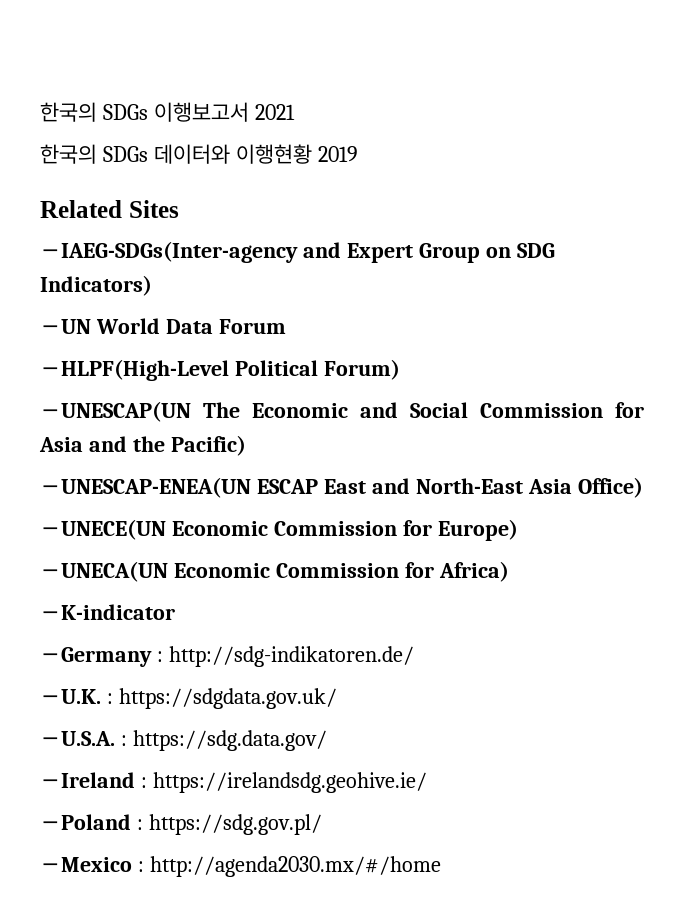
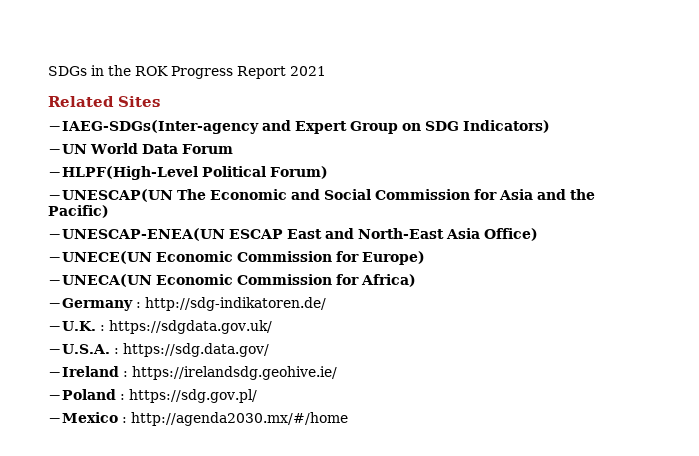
- 한국의 SDGs 이행보고서 2021
- 한국의 SDGs 데이터와 이행현황 2019
+ SDGs in the ROK Progress Report 2021
- －K-indicator

